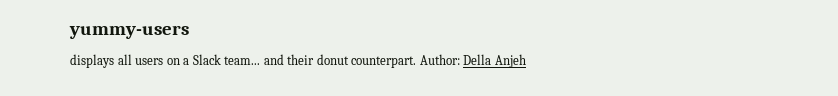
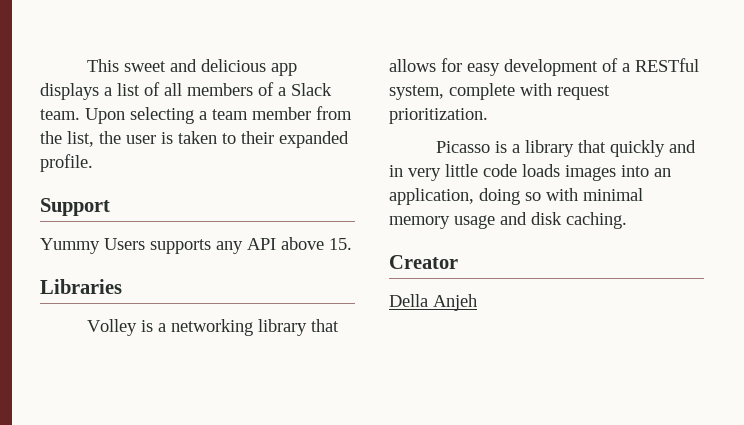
- yummy-users
- displays all users on a Slack team... and their donut counterpart. Author: Della Anjeh
+ This sweet and delicious app displays a list of all members of a Slack team. Upon selecting a team member from the list, the user is taken to their expanded profile.
+ Support
+ Yummy Users supports any API above 15.
+ Libraries
+ Volley is a networking library that allows for easy development of a RESTful system, complete with request prioritization.
+ Picasso is a library that quickly and in very little code loads images into an application, doing so with minimal memory usage and disk caching.
+ Creator
+ Della Anjeh

